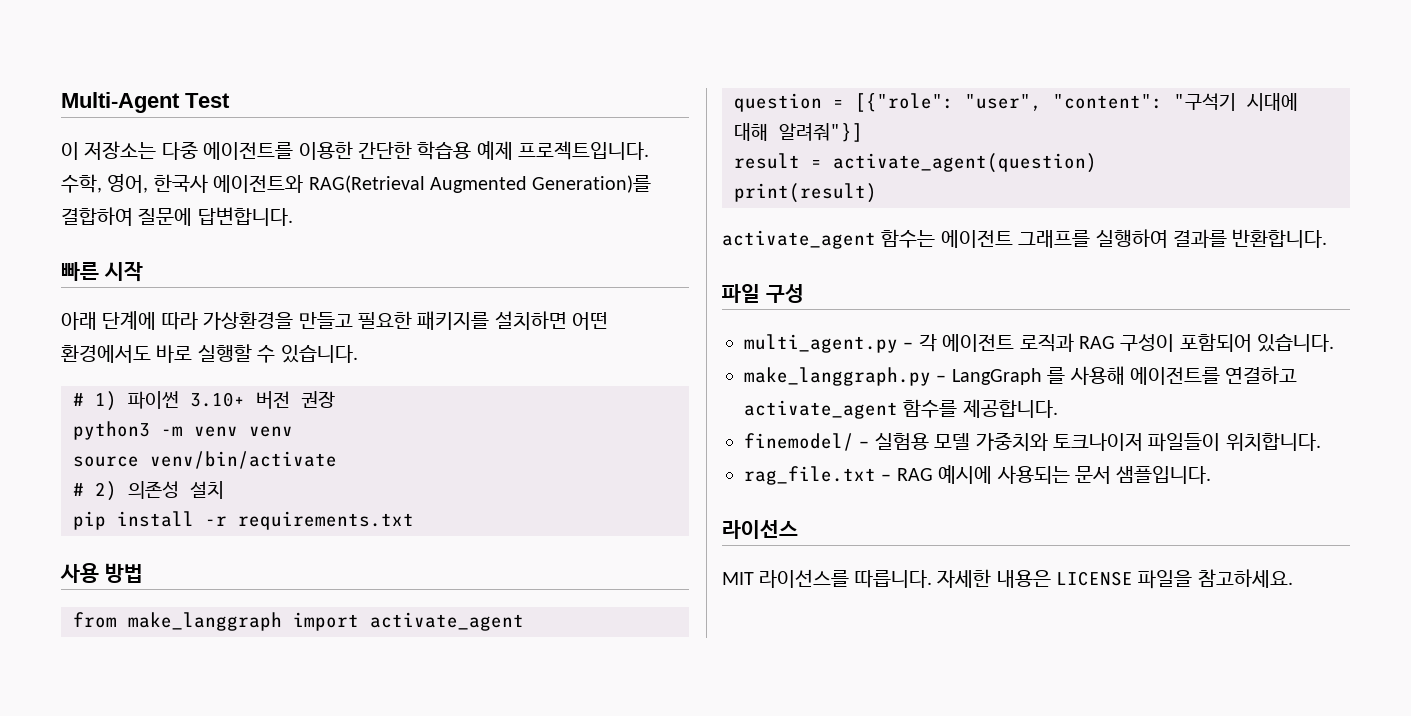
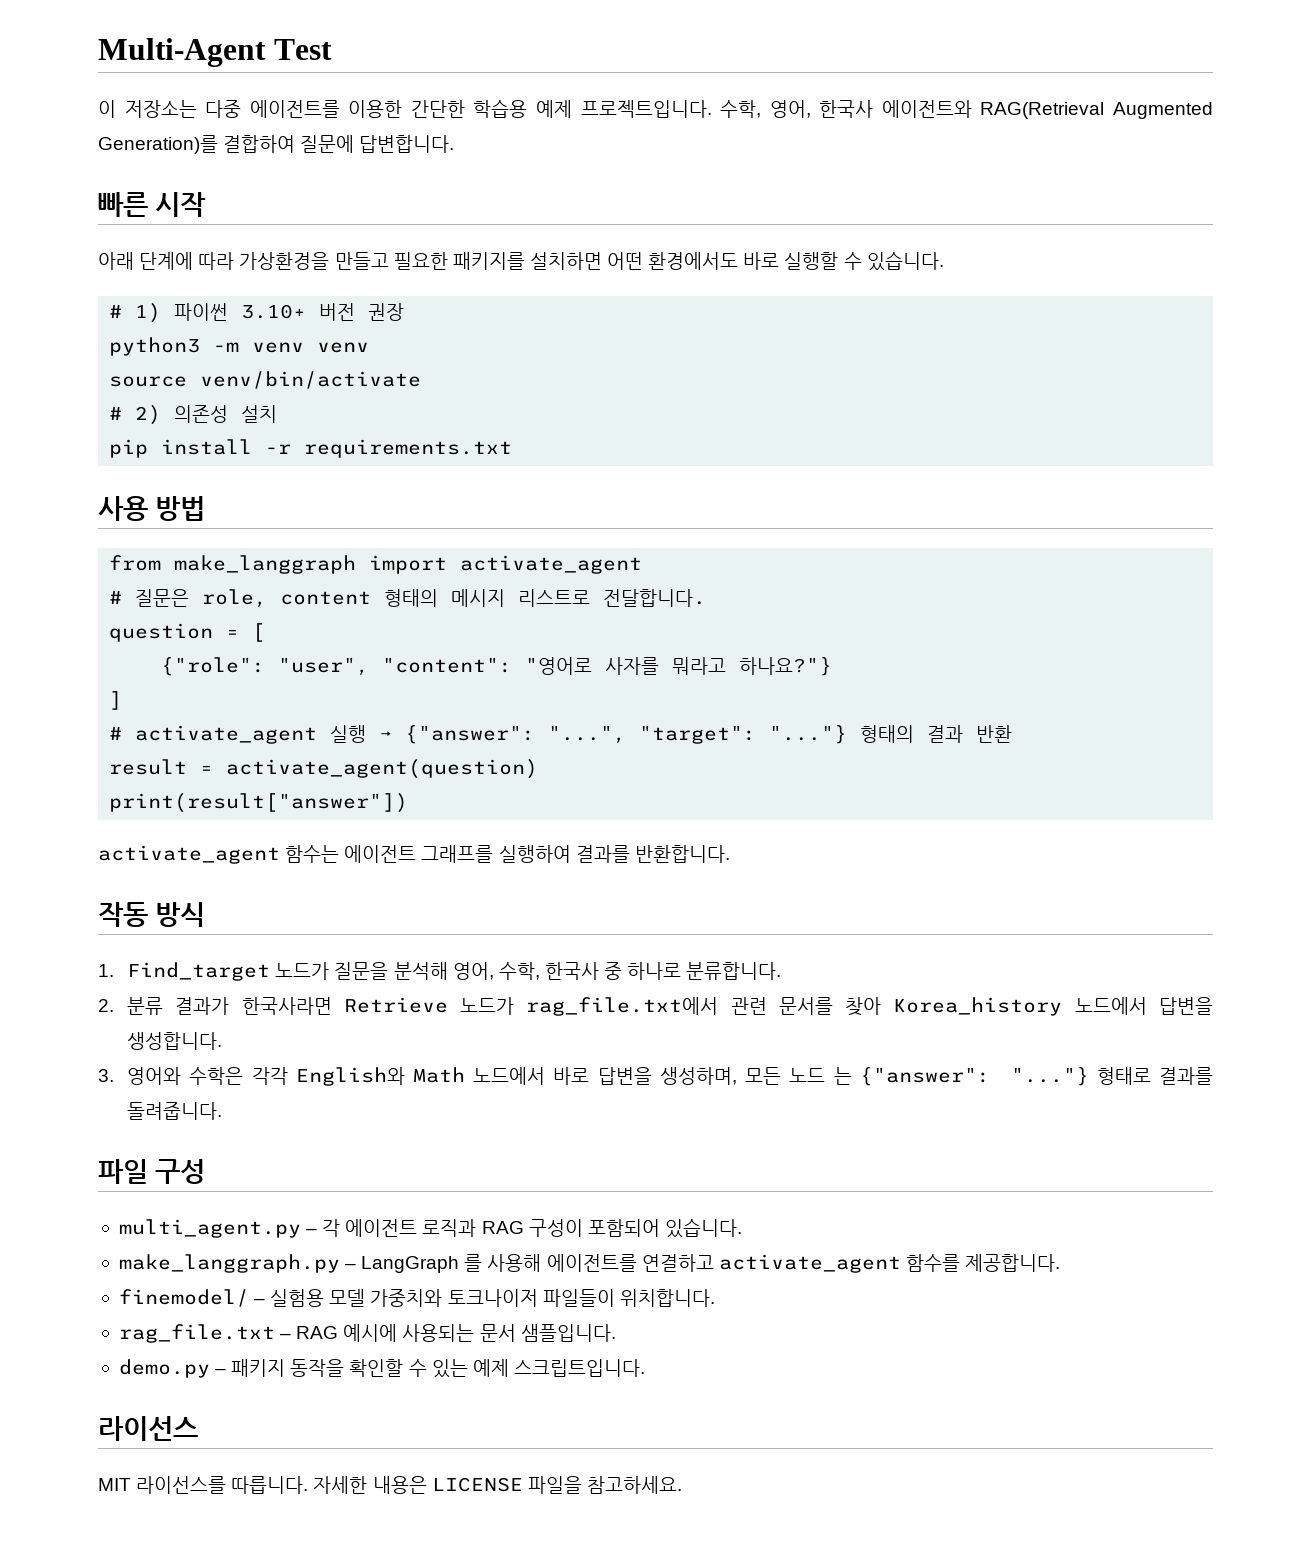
- question = [{"role": "user", "content": "구석기 시대에 대해 알려줘"}]
+ # 질문은 role, content 형태의 메시지 리스트로 전달합니다.
+ question = [
+ {"role": "user", "content": "영어로 사자를 뭐라고 하나요?"}
+ ]
+ # activate_agent 실행 → {"answer": "...", "target": "..."} 형태의 결과 반환
- print(result)
+ print(result["answer"])
+ 작동 방식
+ 1. Find_target 노드가 질문을 분석해 영어, 수학, 한국사 중 하나로 분류합니다.
+ 2. 분류 결과가 한국사라면 Retrieve 노드가 rag_file.txt에서 관련 문서를 찾아 Korea_history 노드에서 답변을 생성합니다.
+ 3. 영어와 수학은 각각 English와 Math 노드에서 바로 답변을 생성하며, 모든 노드 는 {"answer": "..."} 형태로 결과를 돌려줍니다.
+ demo.py – 패키지 동작을 확인할 수 있는 예제 스크립트입니다.

